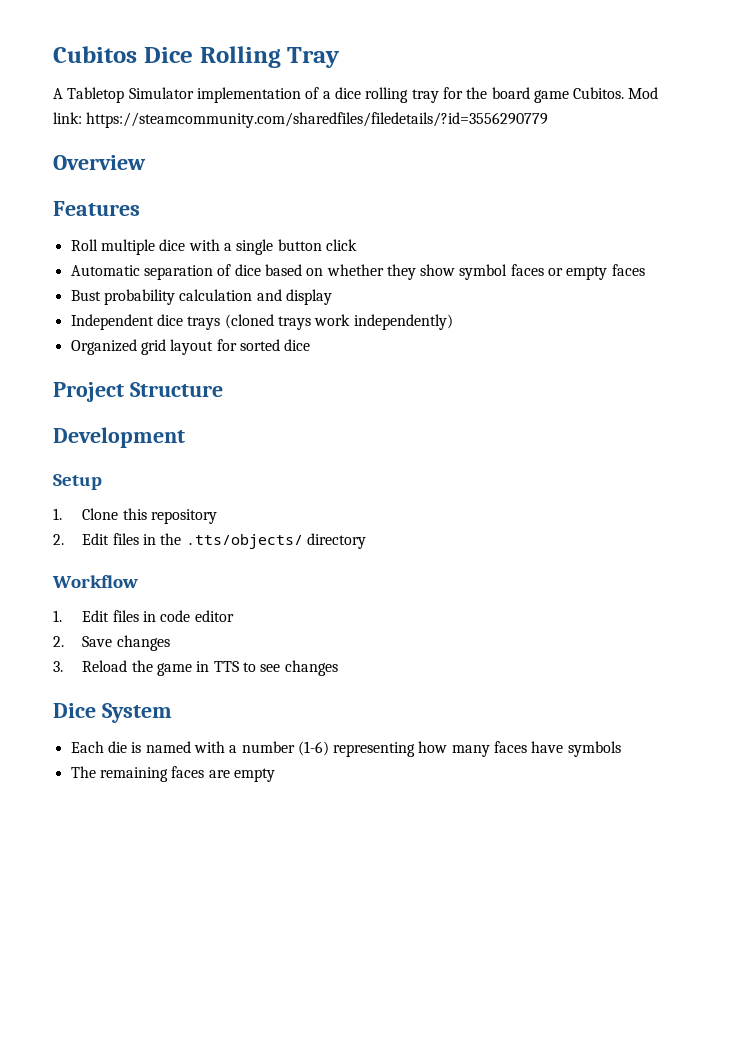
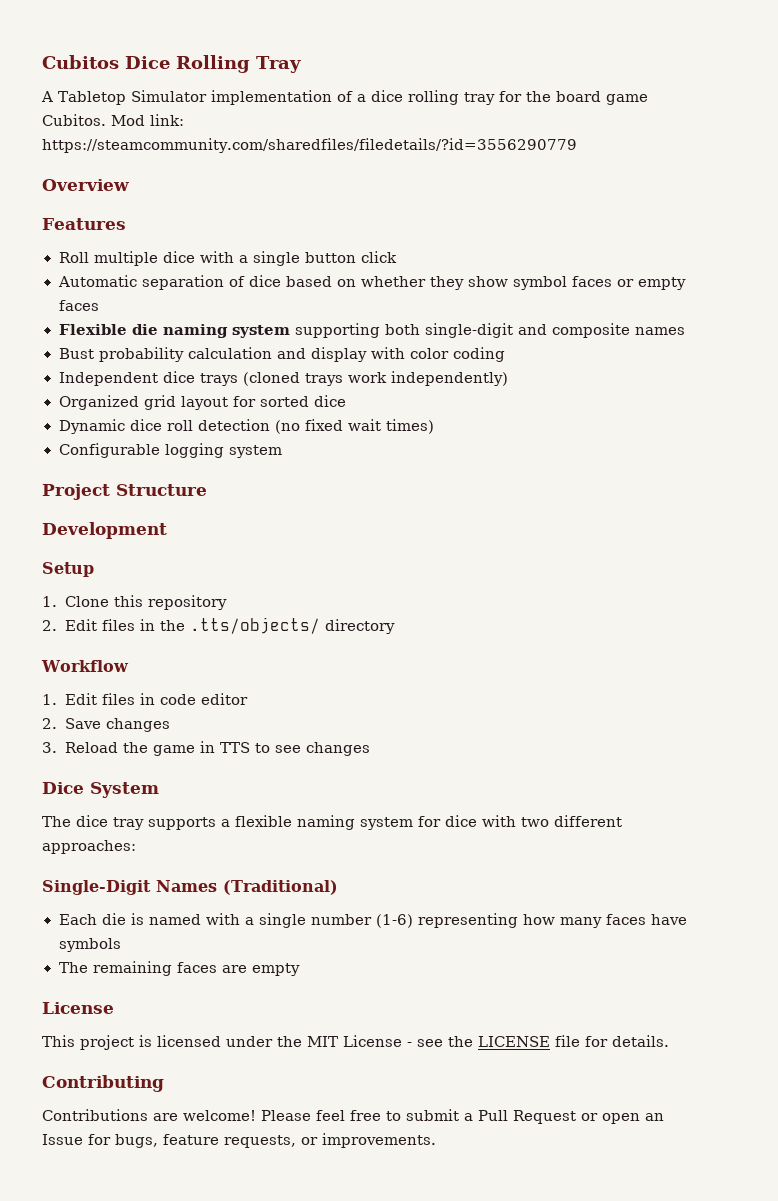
+ Flexible die naming system supporting both single-digit and composite names
- Bust probability calculation and display
+ Bust probability calculation and display with color coding
+ Dynamic dice roll detection (no fixed wait times)
+ Configurable logging system
+ The dice tray supports a flexible naming system for dice with two different approaches:
+ Single-Digit Names (Traditional)
- Each die is named with a number (1-6) representing how many faces have symbols
+ Each die is named with a single number (1-6) representing how many faces have symbols
  The remaining faces are empty
+ License
+ This project is licensed under the MIT License - see the LICENSE file for details.
+ Contributing
+ Contributions are welcome! Please feel free to submit a Pull Request or open an Issue for bugs, feature requests, or improvements.

